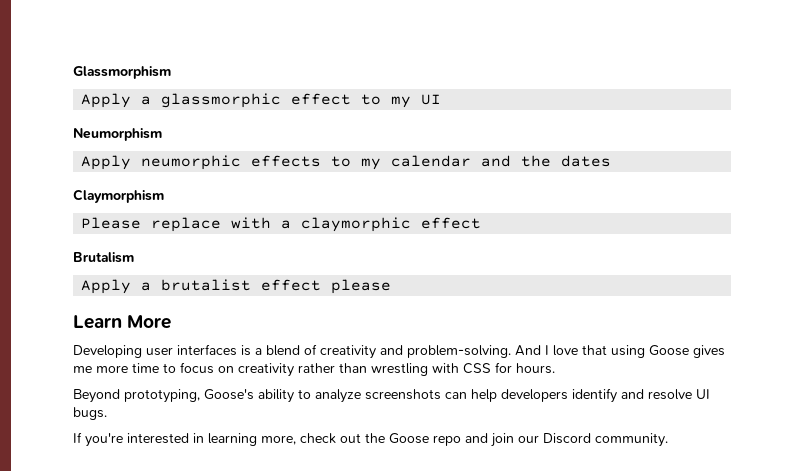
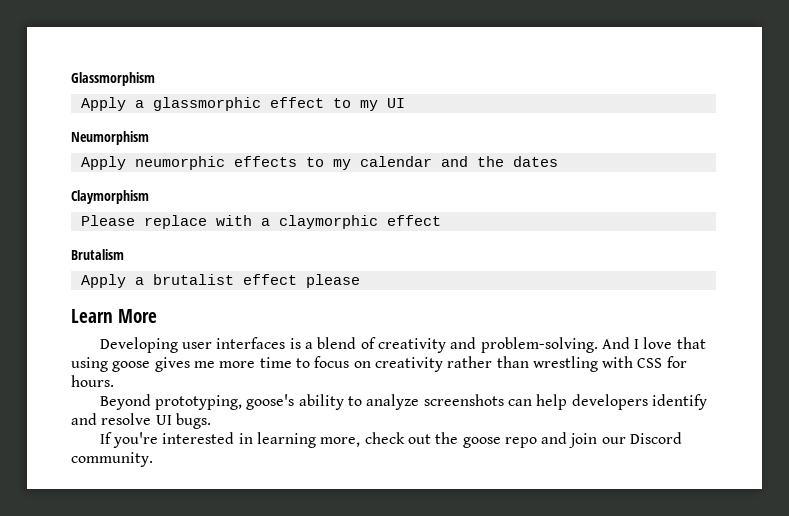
- And I love that using Goose gives me more time to focus on creativity rather than wrestling with CSS for hours.
+ And I love that using goose gives me more time to focus on creativity rather than wrestling with CSS for hours.
- Beyond prototyping, Goose's ability to analyze screenshots can help developers identify and resolve UI bugs.
+ Beyond prototyping, goose's ability to analyze screenshots can help developers identify and resolve UI bugs.
- If you're interested in learning more, check out the Goose repo and join our Discord community.
+ If you're interested in learning more, check out the goose repo and join our Discord community.

